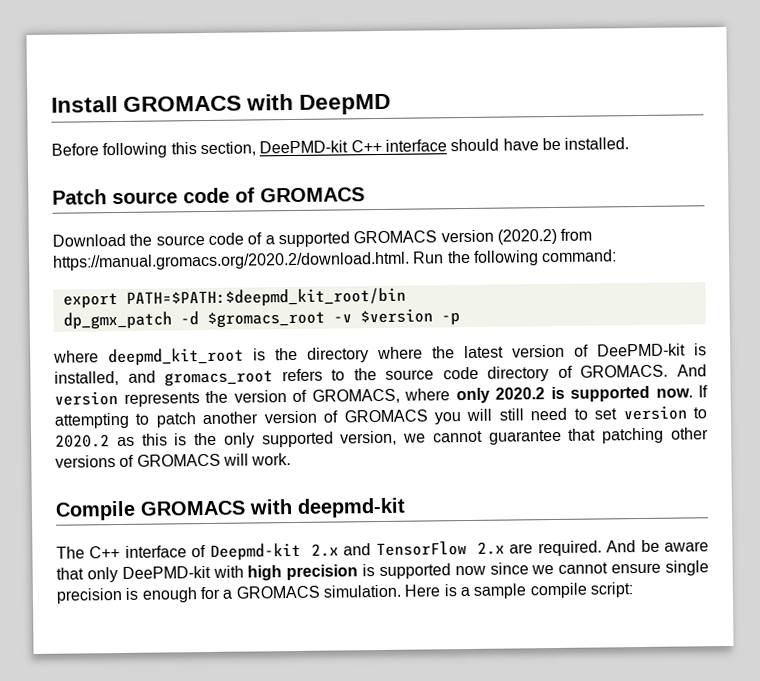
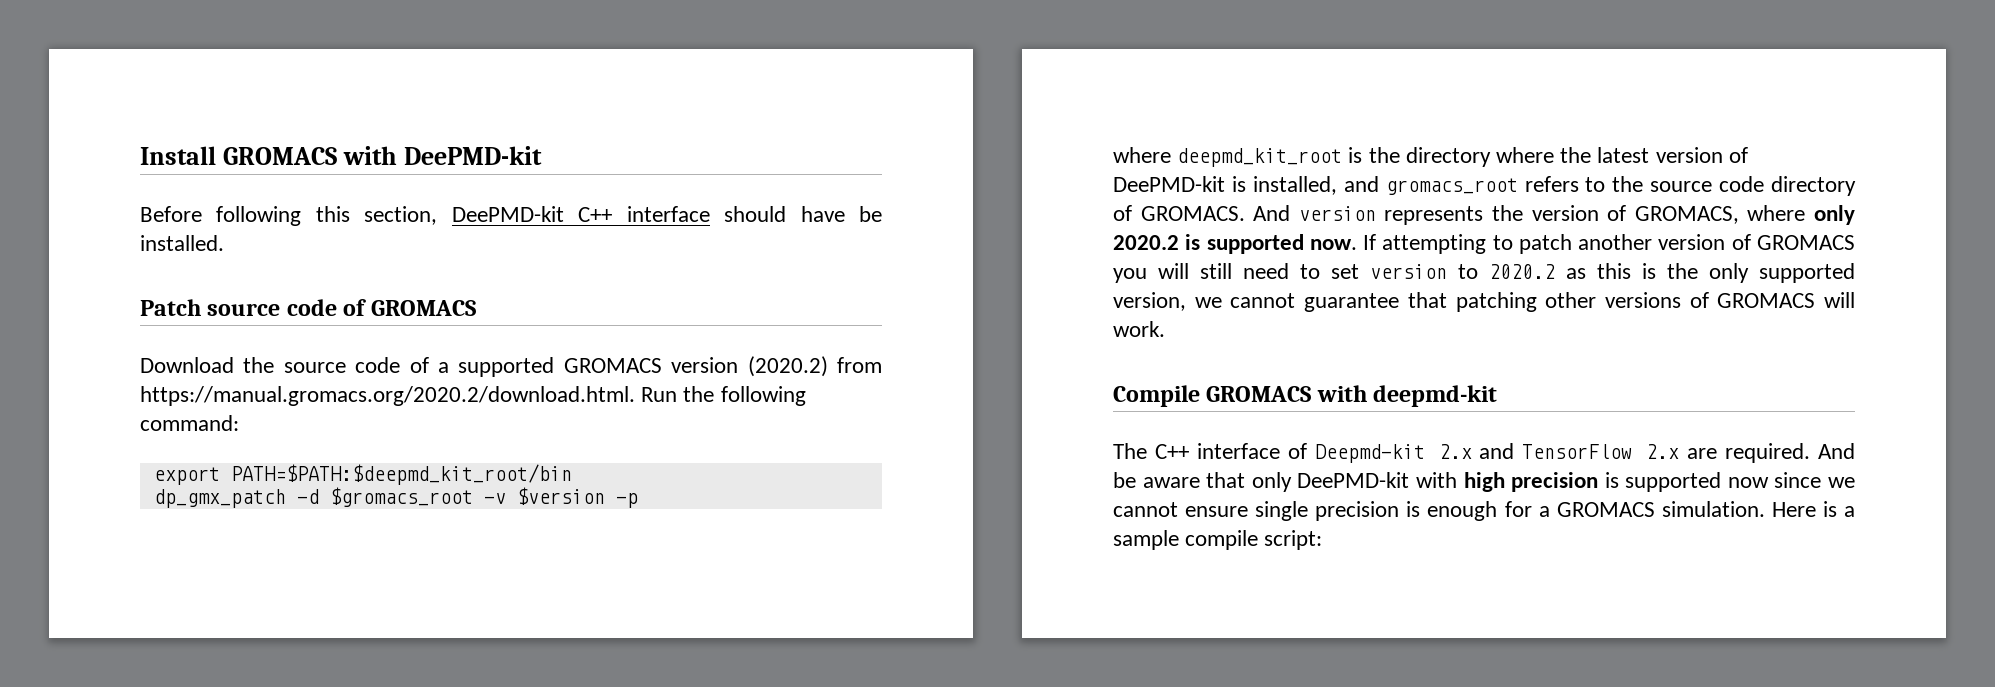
- Install GROMACS with DeepMD
+ Install GROMACS with DeePMD-kit

